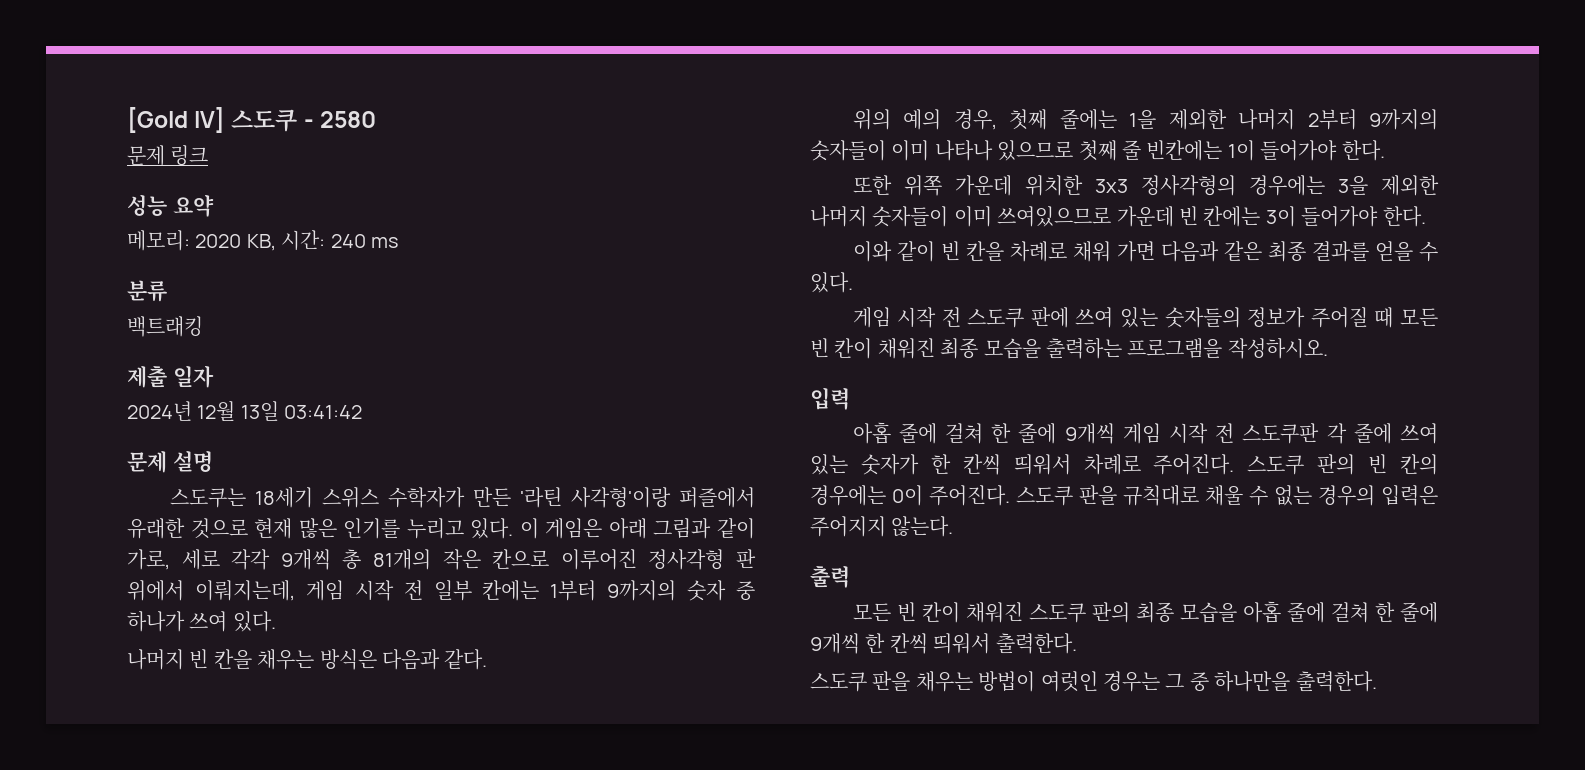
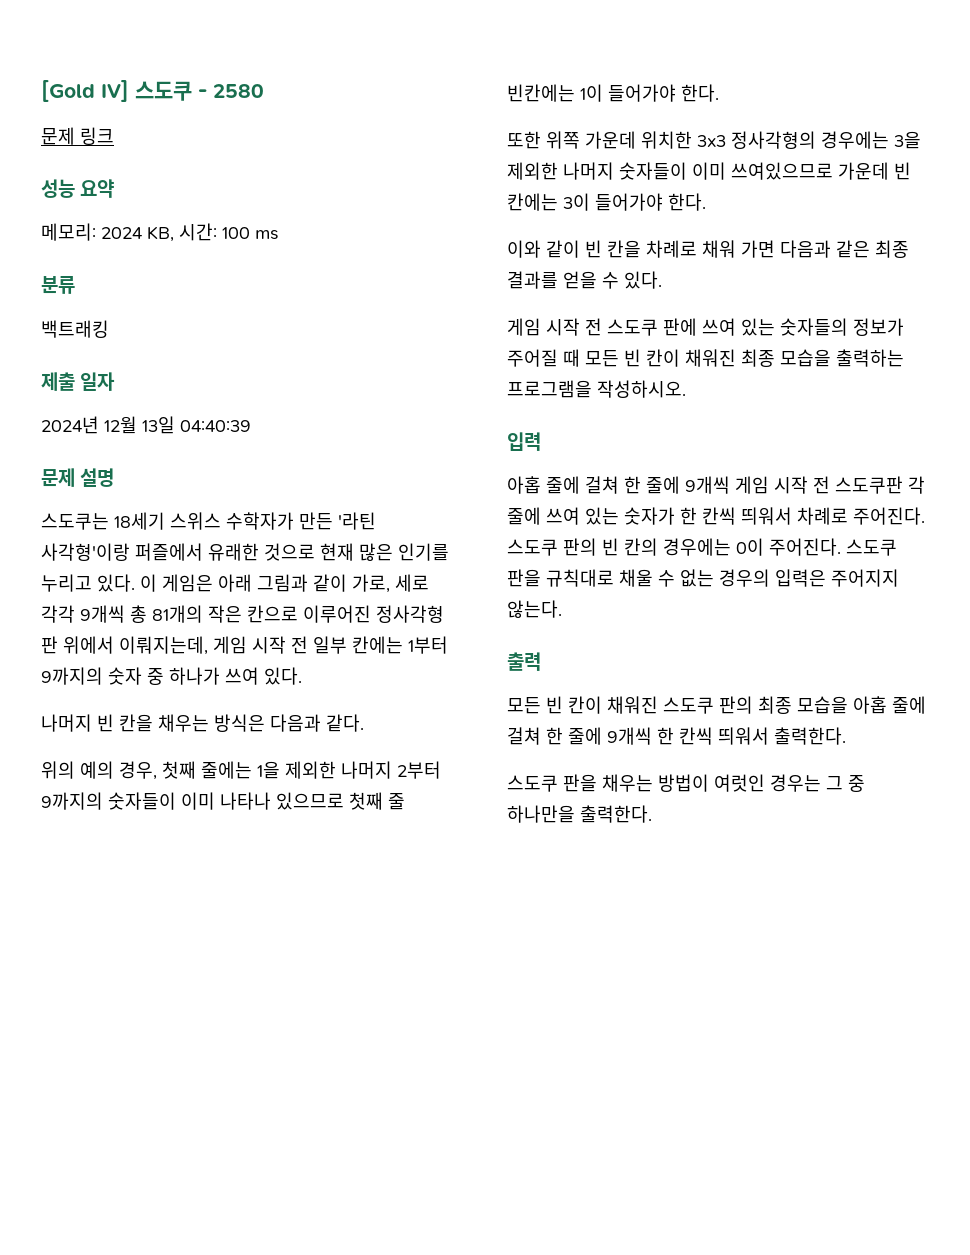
- 메모리: 2020 KB, 시간: 240 ms
+ 메모리: 2024 KB, 시간: 100 ms
- 2024년 12월 13일 03:41:42
+ 2024년 12월 13일 04:40:39

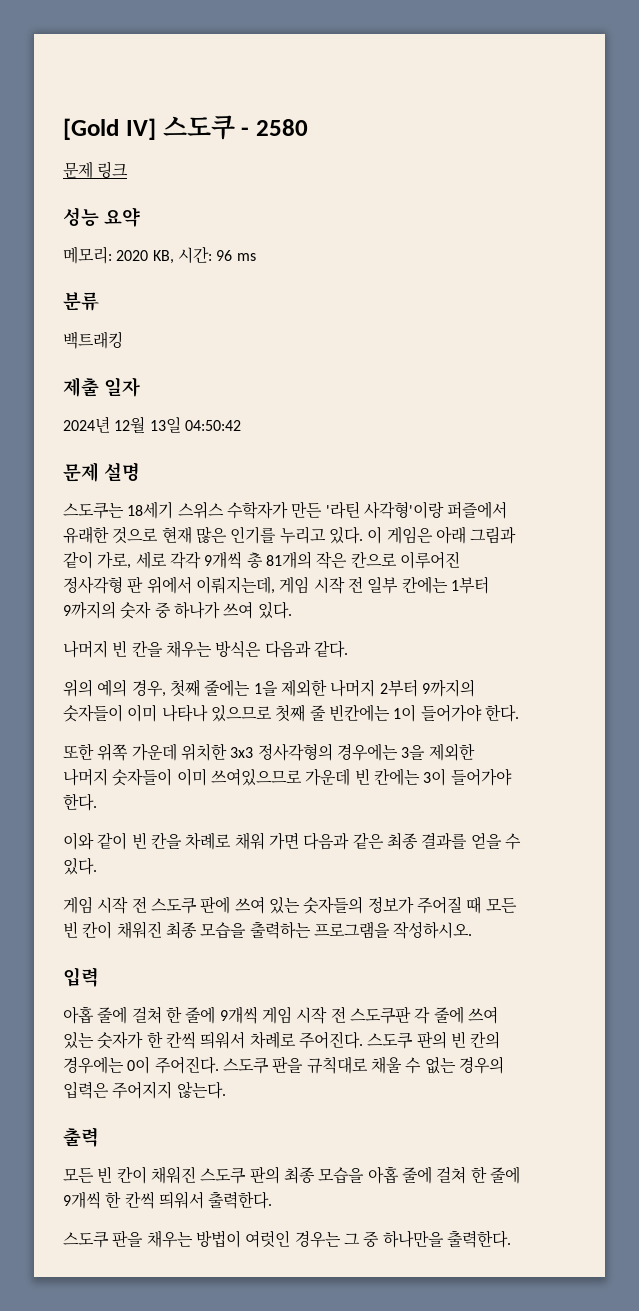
- 메모리: 2024 KB, 시간: 100 ms
+ 메모리: 2020 KB, 시간: 96 ms
- 2024년 12월 13일 04:40:39
+ 2024년 12월 13일 04:50:42

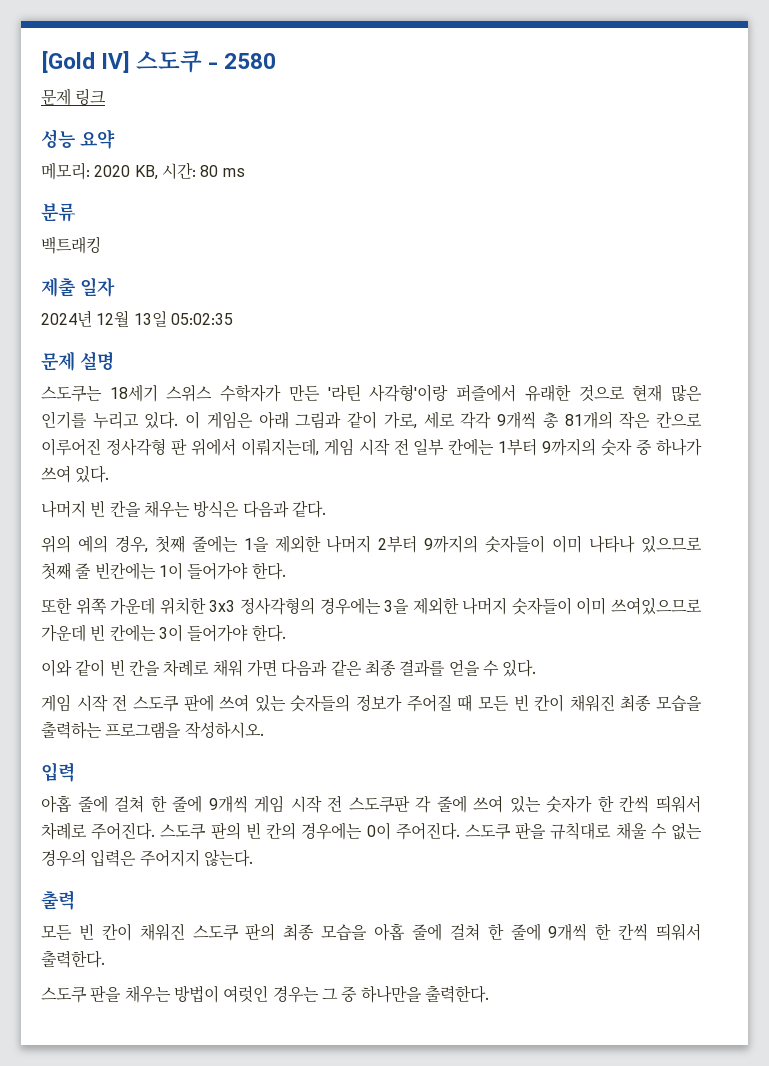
- 메모리: 2020 KB, 시간: 96 ms
+ 메모리: 2020 KB, 시간: 80 ms
- 2024년 12월 13일 04:50:42
+ 2024년 12월 13일 05:02:35

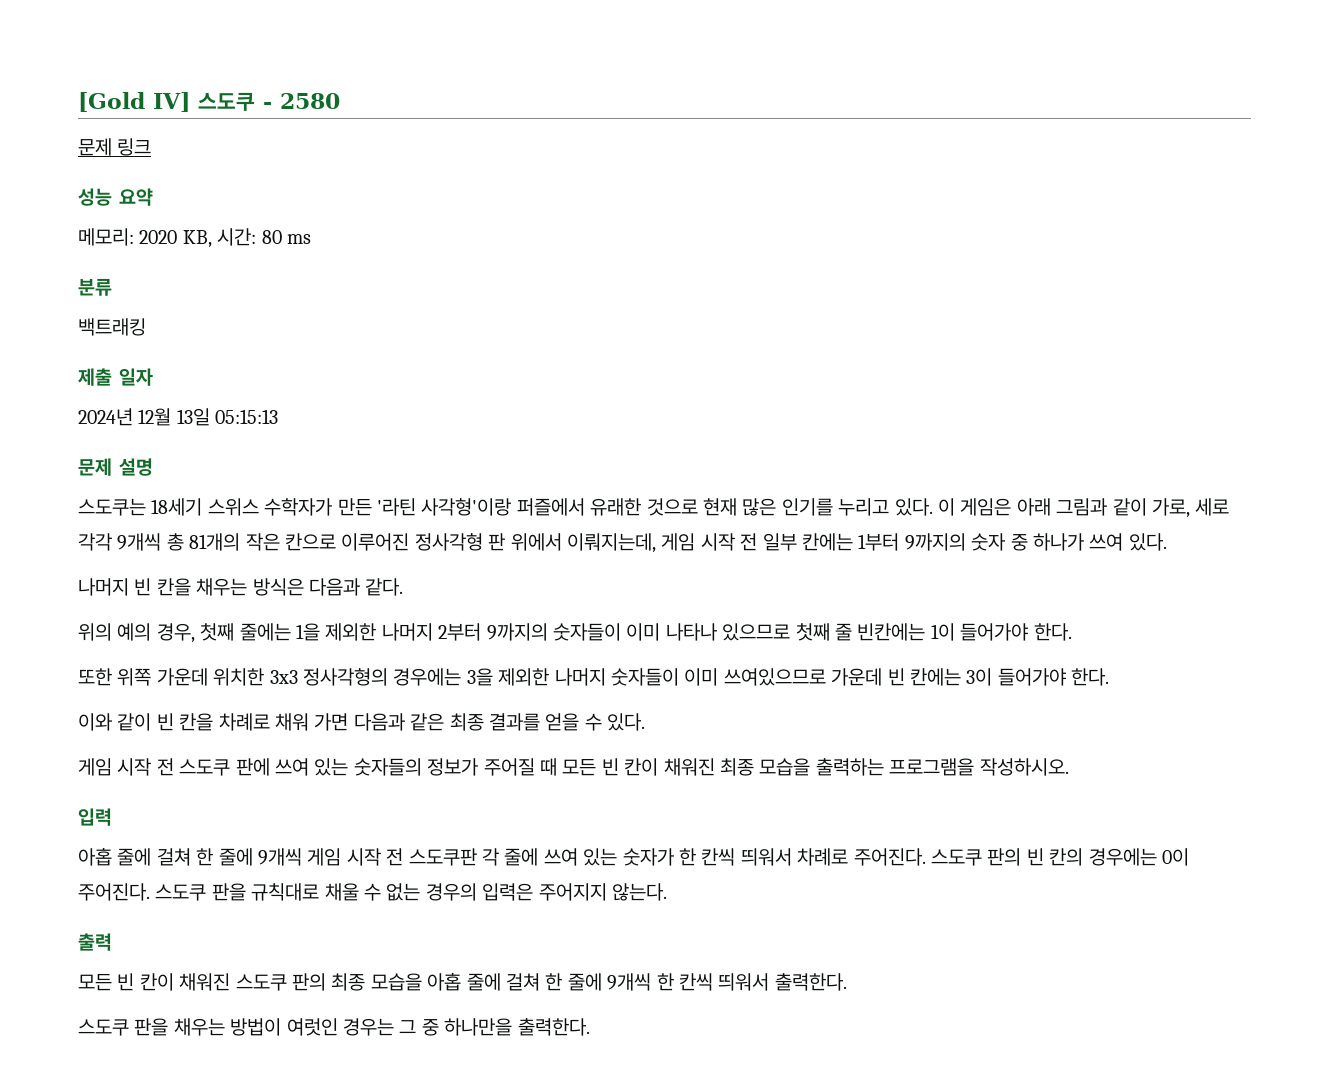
- 2024년 12월 13일 05:02:35
+ 2024년 12월 13일 05:15:13

